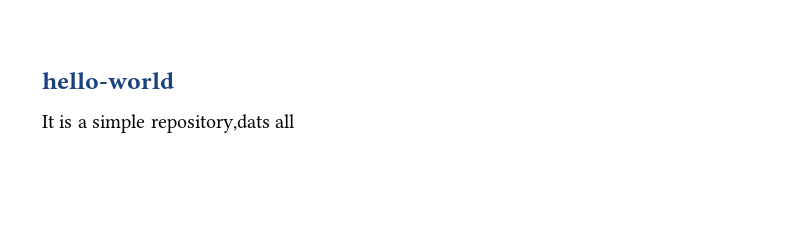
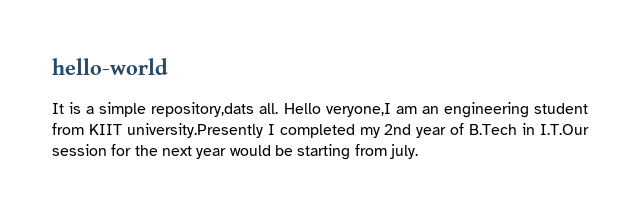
- It is a simple repository,dats all
+ It is a simple repository,dats all. Hello veryone,I am an engineering student from KIIT university.Presently I completed my 2nd year of B.Tech in I.T.Our session for the next year would be starting from july.

